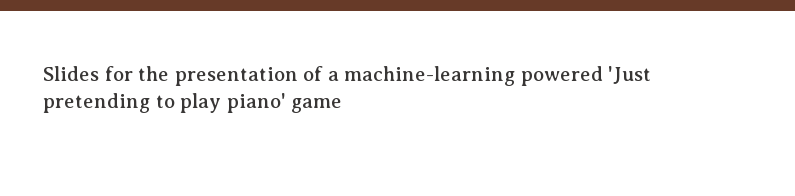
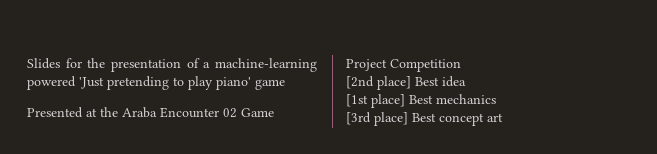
+ Presented at the Araba Encounter 02 Game Project Competition
+ [2nd place] Best idea
+ [1st place] Best mechanics
+ [3rd place] Best concept art

